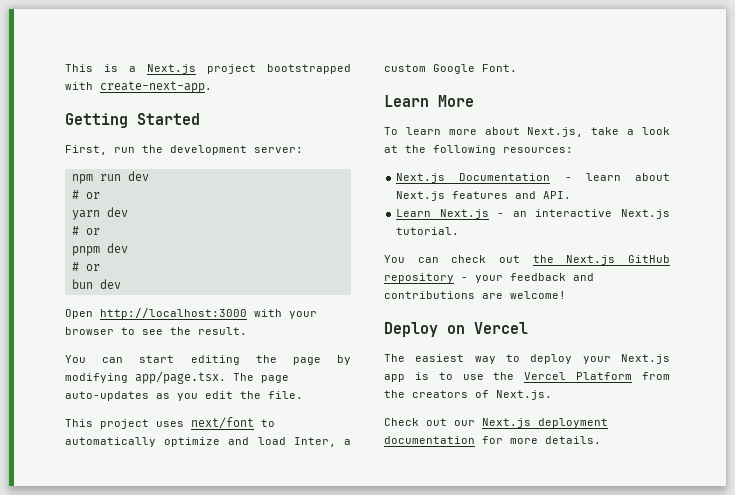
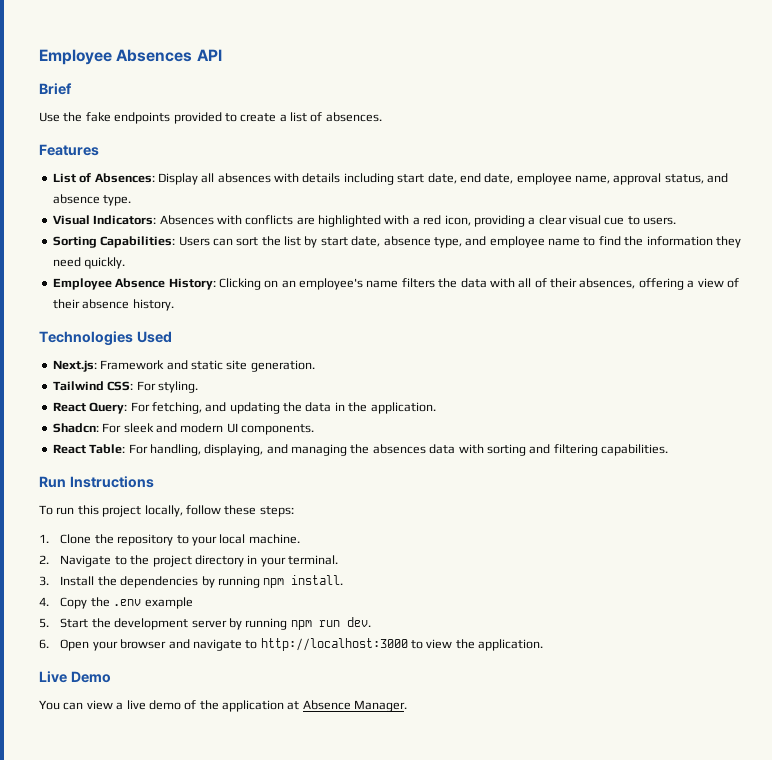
- This is a Next.js project bootstrapped with create-next-app.
- Getting Started
- First, run the development server:
- npm run dev
- # or
- yarn dev
- # or
- pnpm dev
- # or
- bun dev
- Open http://localhost:3000 with your browser to see the result.
- You can start editing the page by modifying app/page.tsx. The page auto-updates as you edit the file.
- This project uses next/font to automatically optimize and load Inter, a custom Google Font.
- Learn More
- To learn more about Next.js, take a look at the following resources:
- Next.js Documentation - learn about Next.js features and API.
- Learn Next.js - an interactive Next.js tutorial.
- You can check out the Next.js GitHub repository - your feedback and contributions are welcome!
- Deploy on Vercel
- The easiest way to deploy your Next.js app is to use the Vercel Platform from the creators of Next.js.
- Check out our Next.js deployment documentation for more details.
+ Employee Absences API
+ Brief
+ Use the fake endpoints provided to create a list of absences.
+ Features
+ List of Absences: Display all absences with details including start date, end date, employee name, approval status, and absence type.
+ Visual Indicators: Absences with conflicts are highlighted with a red icon, providing a clear visual cue to users.
+ Sorting Capabilities: Users can sort the list by start date, absence type, and employee name to find the information they need quickly.
+ Employee Absence History: Clicking on an employee's name filters the data with all of their absences, offering a view of their absence history.
+ Technologies Used
+ Next.js: Framework and static site generation.
+ Tailwind CSS: For styling.
+ React Query: For fetching, and updating the data in the application.
+ Shadcn: For sleek and modern UI components.
+ React Table: For handling, displaying, and managing the absences data with sorting and filtering capabilities.
+ Run Instructions
+ To run this project locally, follow these steps:
+ 1. Clone the repository to your local machine.
+ 2. Navigate to the project directory in your terminal.
+ 3. Install the dependencies by running npm install.
+ 4. Copy the .env example
+ 5. Start the development server by running npm run dev.
+ 6. Open your browser and navigate to http://localhost:3000 to view the application.
+ Live Demo
+ You can view a live demo of the application at Absence Manager.

